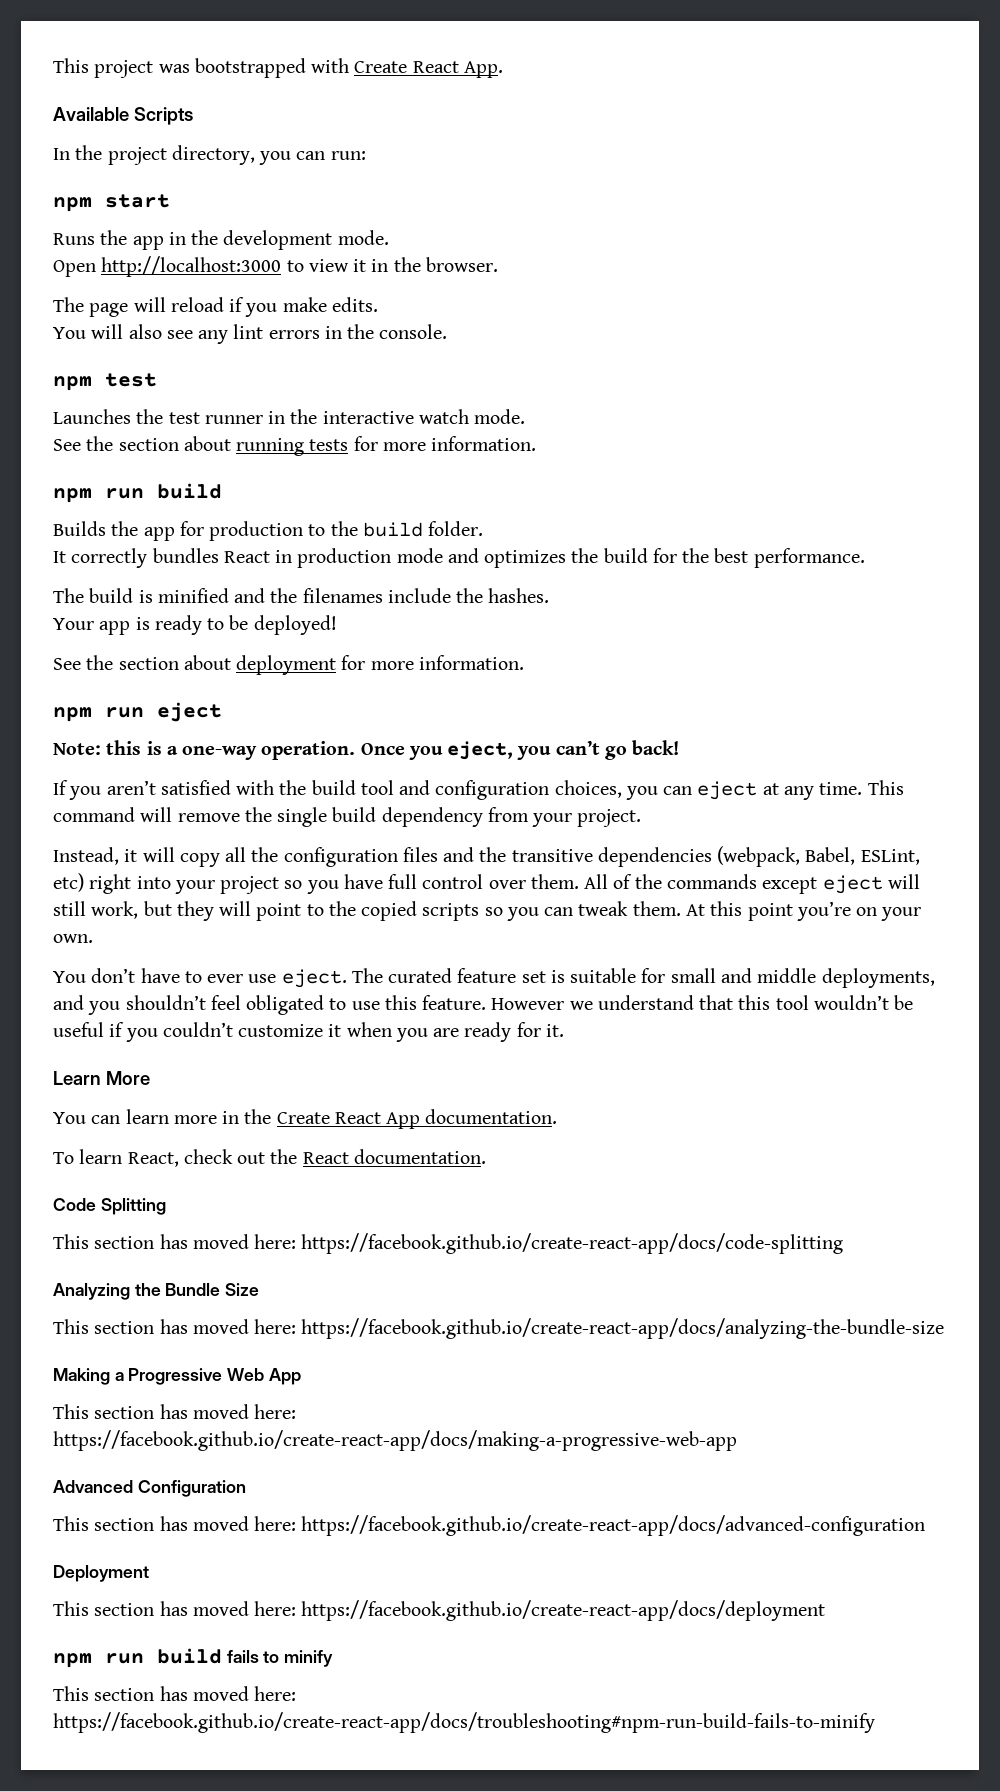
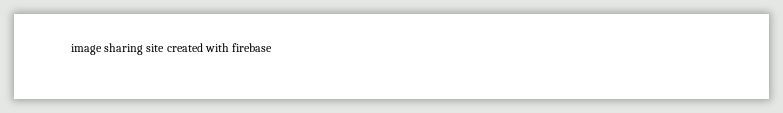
- This project was bootstrapped with Create React App.
- Available Scripts
- In the project directory, you can run:
- npm start
- Runs the app in the development mode.
- Open http://localhost:3000 to view it in the browser.
- The page will reload if you make edits.
- You will also see any lint errors in the console.
- npm test
- Launches the test runner in the interactive watch mode.
- See the section about running tests for more information.
- npm run build
- Builds the app for production to the build folder.
- It correctly bundles React in production mode and optimizes the build for the best performance.
- The build is minified and the filenames include the hashes.
- Your app is ready to be deployed!
- See the section about deployment for more information.
- npm run eject
- Note: this is a one-way operation. Once you eject, you can’t go back!
- If you aren’t satisfied with the build tool and configuration choices, you can eject at any time. This command will remove the single build dependency from your project.
- Instead, it will copy all the configuration files and the transitive dependencies (webpack, Babel, ESLint, etc) right into your project so you have full control over them. All of the commands except eject will still work, but they will point to the copied scripts so you can tweak them. At this point you’re on your own.
- You don’t have to ever use eject. The curated feature set is suitable for small and middle deployments, and you shouldn’t feel obligated to use this feature. However we understand that this tool wouldn’t be useful if you couldn’t customize it when you are ready for it.
- Learn More
- You can learn more in the Create React App documentation.
- To learn React, check out the React documentation.
- Code Splitting
- This section has moved here: https://facebook.github.io/create-react-app/docs/code-splitting
- Analyzing the Bundle Size
- This section has moved here: https://facebook.github.io/create-react-app/docs/analyzing-the-bundle-size
- Making a Progressive Web App
- This section has moved here: https://facebook.github.io/create-react-app/docs/making-a-progressive-web-app
- Advanced Configuration
- This section has moved here: https://facebook.github.io/create-react-app/docs/advanced-configuration
- Deployment
- This section has moved here: https://facebook.github.io/create-react-app/docs/deployment
- npm run build fails to minify
- This section has moved here: https://facebook.github.io/create-react-app/docs/troubleshooting#npm-run-build-fails-to-minify
+ image sharing site created with firebase

